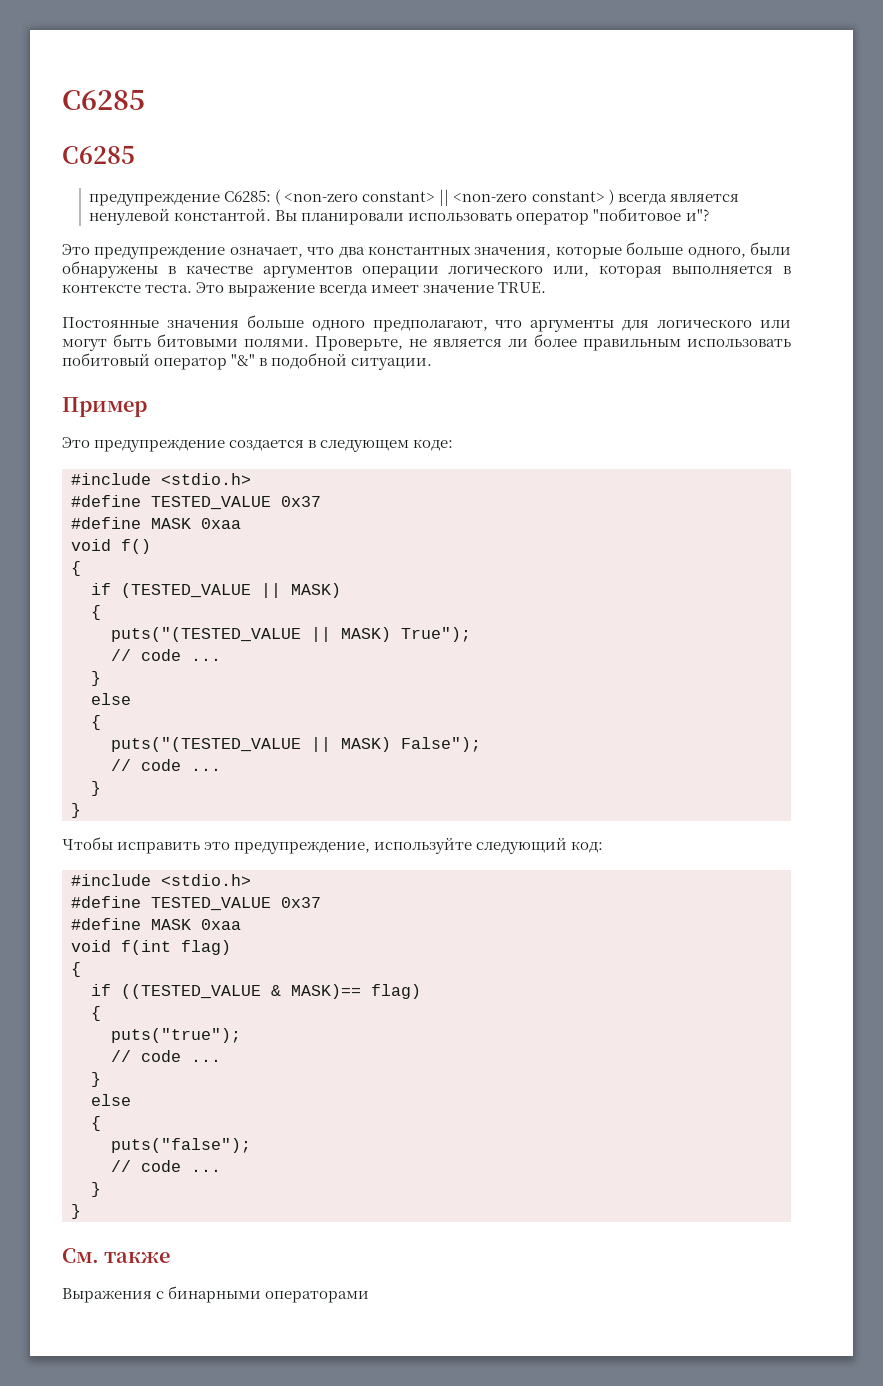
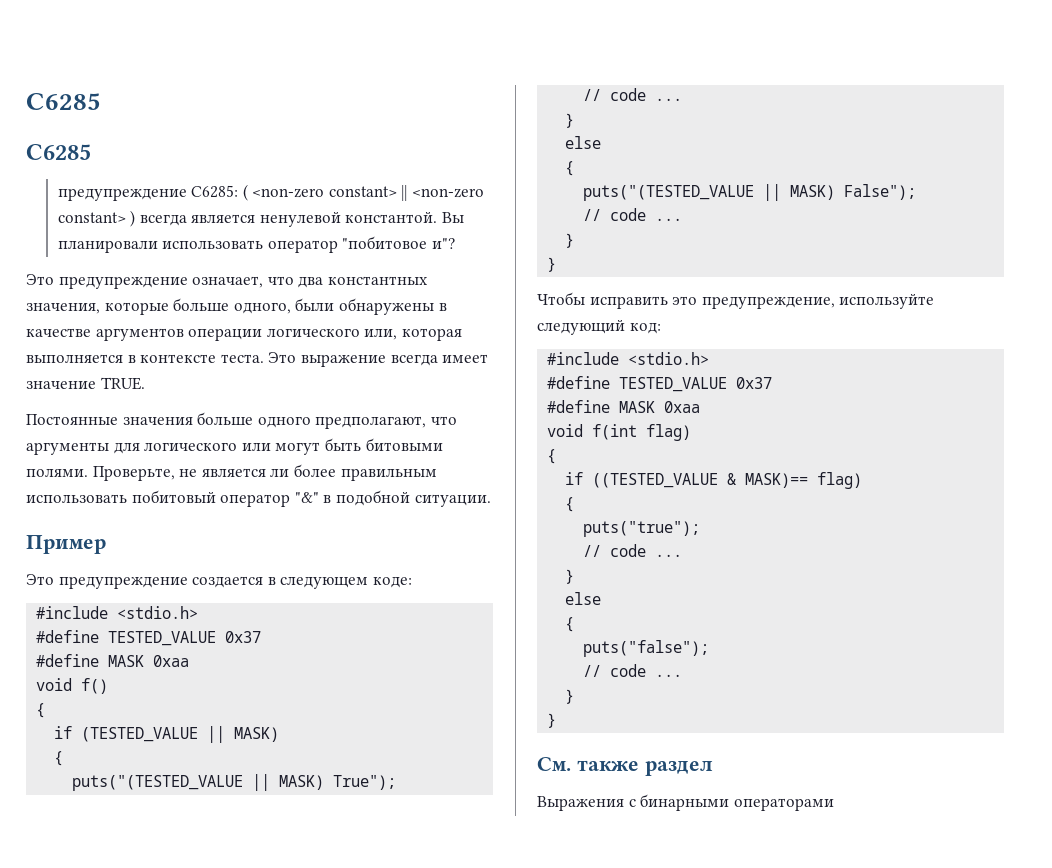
- См. также
+ См. также раздел

